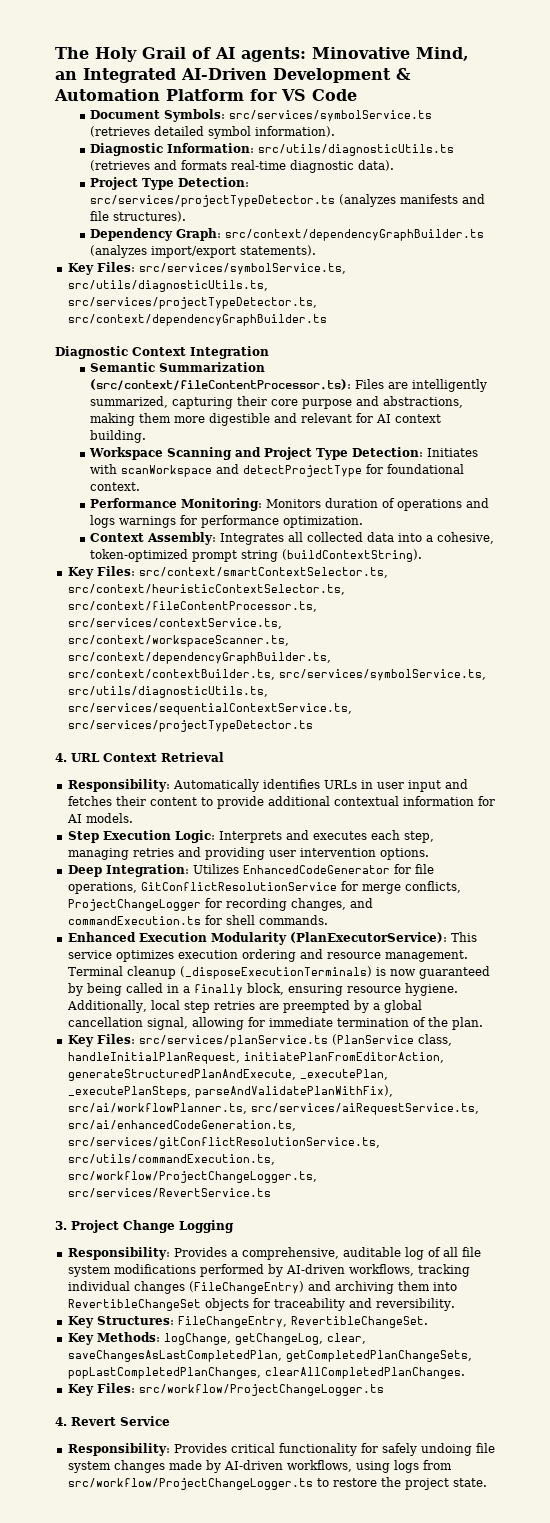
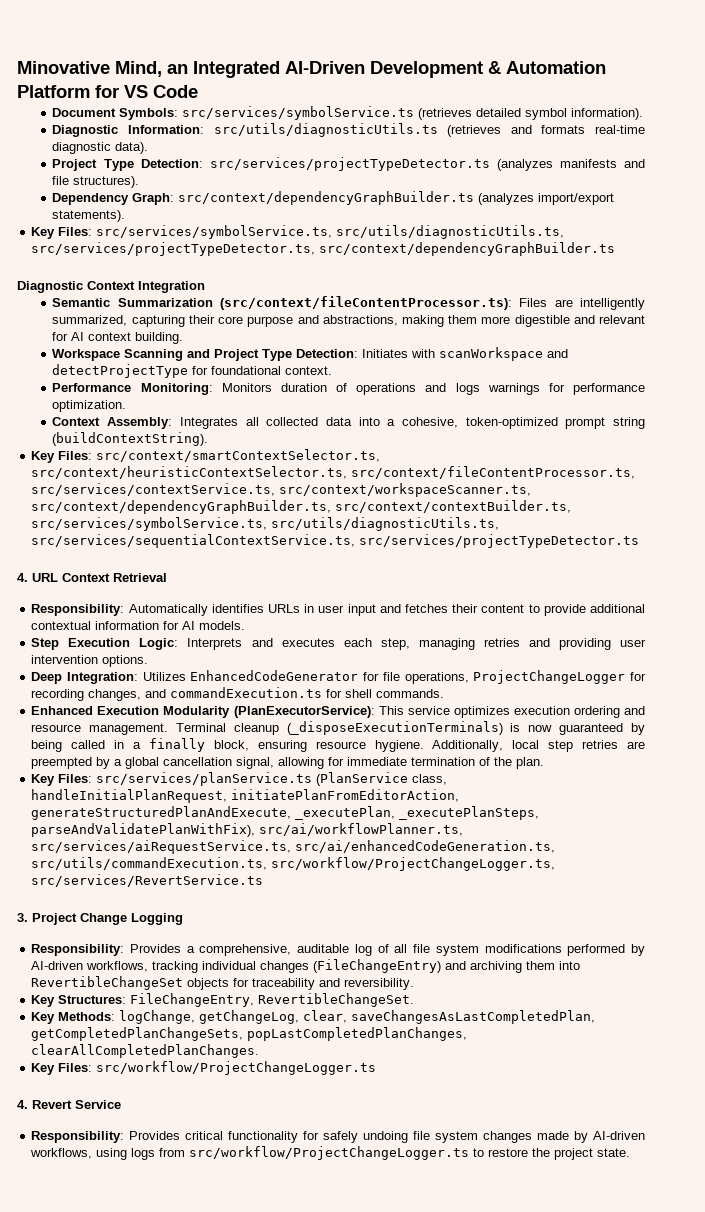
- The Holy Grail of AI agents: Minovative Mind, an Integrated AI-Driven Development & Automation Platform for VS Code
+ Minovative Mind, an Integrated AI-Driven Development & Automation Platform for VS Code
- Deep Integration: Utilizes EnhancedCodeGenerator for file operations, GitConflictResolutionService for merge conflicts, ProjectChangeLogger for recording changes, and commandExecution.ts for shell commands.
+ Deep Integration: Utilizes EnhancedCodeGenerator for file operations, ProjectChangeLogger for recording changes, and commandExecution.ts for shell commands.
- Key Files: src/services/planService.ts (PlanService class, handleInitialPlanRequest, initiatePlanFromEditorAction, generateStructuredPlanAndExecute, _executePlan, _executePlanSteps, parseAndValidatePlanWithFix), src/ai/workflowPlanner.ts, src/services/aiRequestService.ts, src/ai/enhancedCodeGeneration.ts, src/services/gitConflictResolutionService.ts, src/utils/commandExecution.ts, src/workflow/ProjectChangeLogger.ts, src/services/RevertService.ts
+ Key Files: src/services/planService.ts (PlanService class, handleInitialPlanRequest, initiatePlanFromEditorAction, generateStructuredPlanAndExecute, _executePlan, _executePlanSteps, parseAndValidatePlanWithFix), src/ai/workflowPlanner.ts, src/services/aiRequestService.ts, src/ai/enhancedCodeGeneration.ts, src/utils/commandExecution.ts, src/workflow/ProjectChangeLogger.ts, src/services/RevertService.ts

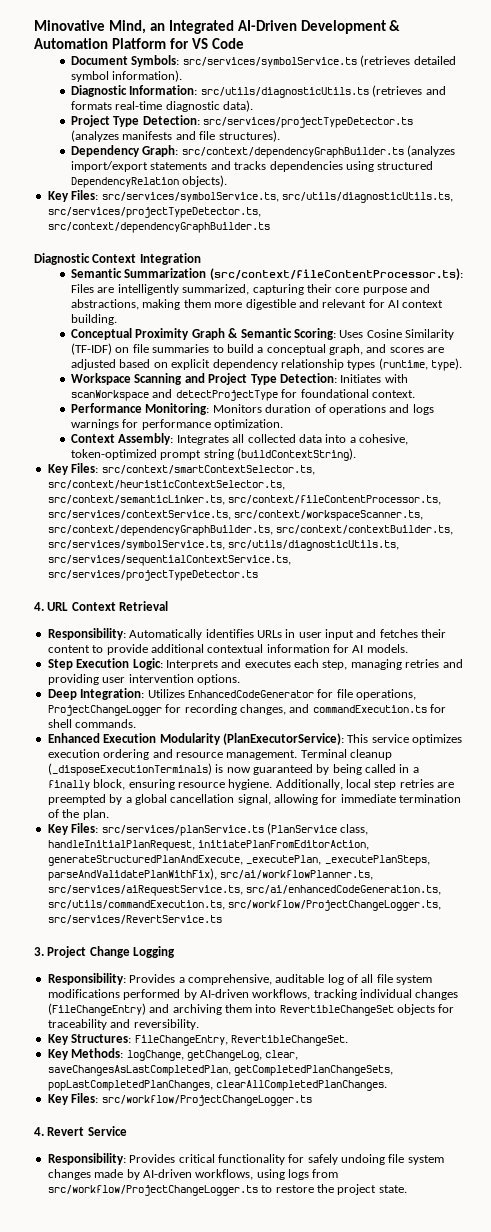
- Dependency Graph: src/context/dependencyGraphBuilder.ts (analyzes import/export statements).
+ Dependency Graph: src/context/dependencyGraphBuilder.ts (analyzes import/export statements and tracks dependencies using structured DependencyRelation objects).
+ Conceptual Proximity Graph & Semantic Scoring: Uses Cosine Similarity (TF-IDF) on file summaries to build a conceptual graph, and scores are adjusted based on explicit dependency relationship types (runtime, type).
- Key Files: src/context/smartContextSelector.ts, src/context/heuristicContextSelector.ts, src/context/fileContentProcessor.ts, src/services/contextService.ts, src/context/workspaceScanner.ts, src/context/dependencyGraphBuilder.ts, src/context/contextBuilder.ts, src/services/symbolService.ts, src/utils/diagnosticUtils.ts, src/services/sequentialContextService.ts, src/services/projectTypeDetector.ts
+ Key Files: src/context/smartContextSelector.ts, src/context/heuristicContextSelector.ts, src/context/semanticLinker.ts, src/context/fileContentProcessor.ts, src/services/contextService.ts, src/context/workspaceScanner.ts, src/context/dependencyGraphBuilder.ts, src/context/contextBuilder.ts, src/services/symbolService.ts, src/utils/diagnosticUtils.ts, src/services/sequentialContextService.ts, src/services/projectTypeDetector.ts

